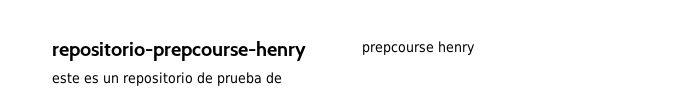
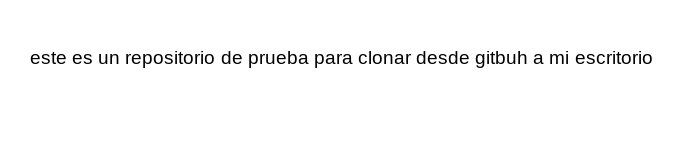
- repositorio-prepcourse-henry
- este es un repositorio de prueba de prepcourse henry
+ este es un repositorio de prueba para clonar desde gitbuh a mi escritorio

